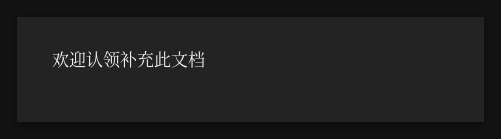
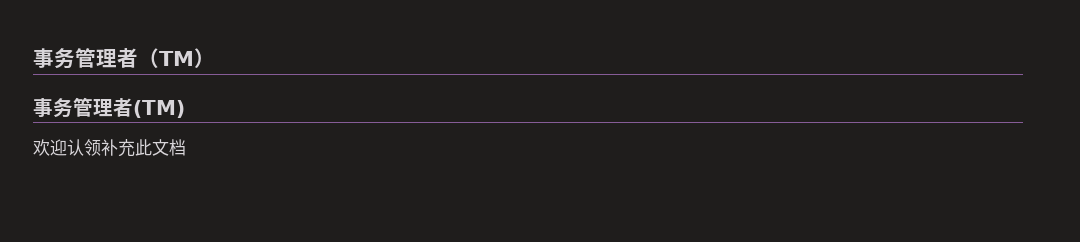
+ 事务管理者（TM）
+ 事务管理者(TM)

